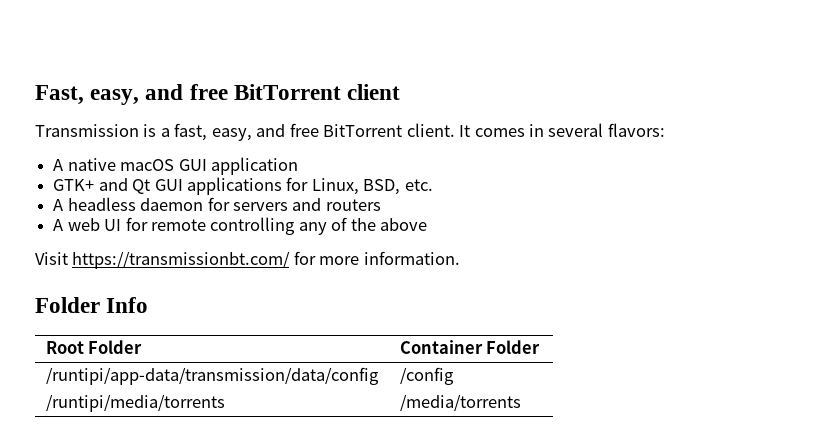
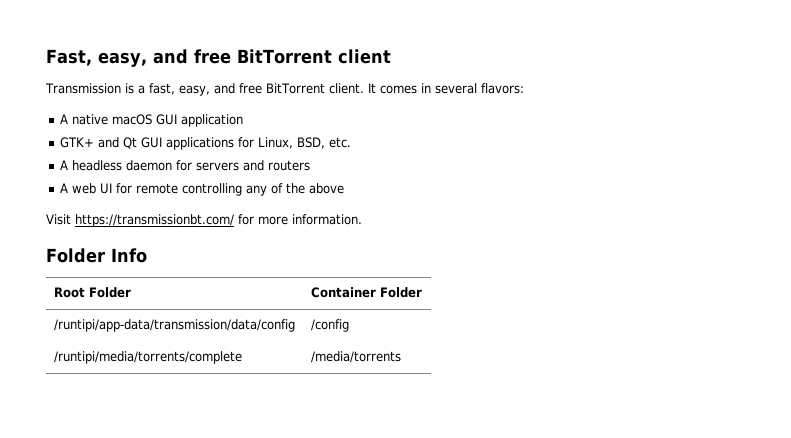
- /runtipi/media/torrents | /media/torrents
+ /runtipi/media/torrents/complete | /media/torrents

